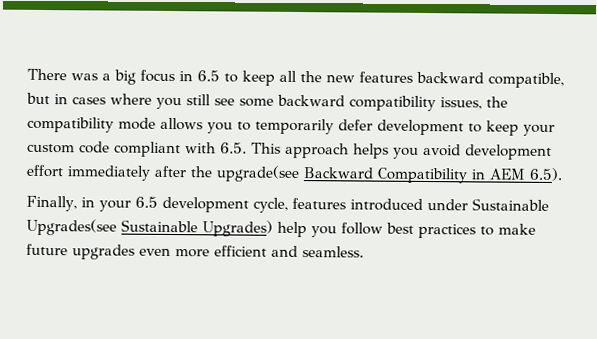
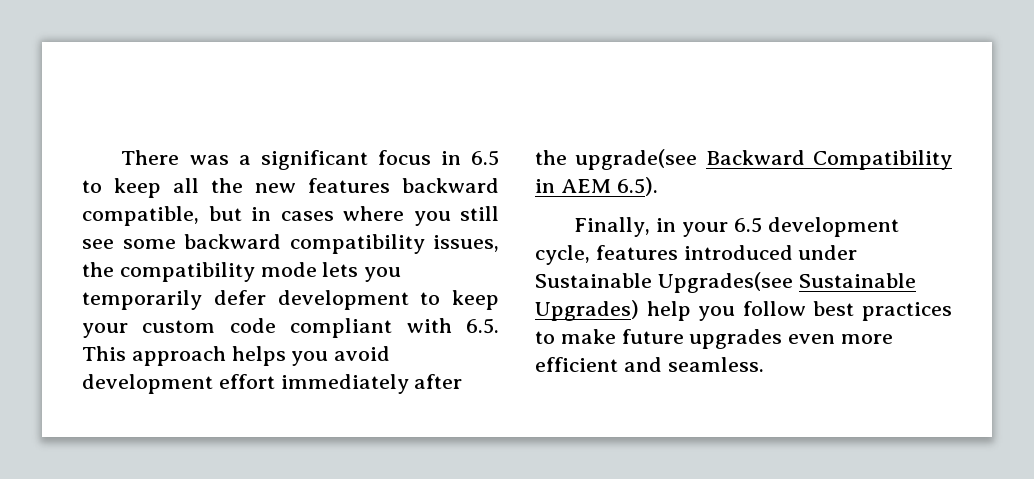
- There was a big focus in 6.5 to keep all the new features backward compatible, but in cases where you still see some backward compatibility issues, the compatibility mode allows you to temporarily defer development to keep your custom code compliant with 6.5. This approach helps you avoid development effort immediately after the upgrade(see Backward Compatibility in AEM 6.5).
+ There was a significant focus in 6.5 to keep all the new features backward compatible, but in cases where you still see some backward compatibility issues, the compatibility mode lets you temporarily defer development to keep your custom code compliant with 6.5. This approach helps you avoid development effort immediately after the upgrade(see Backward Compatibility in AEM 6.5).

